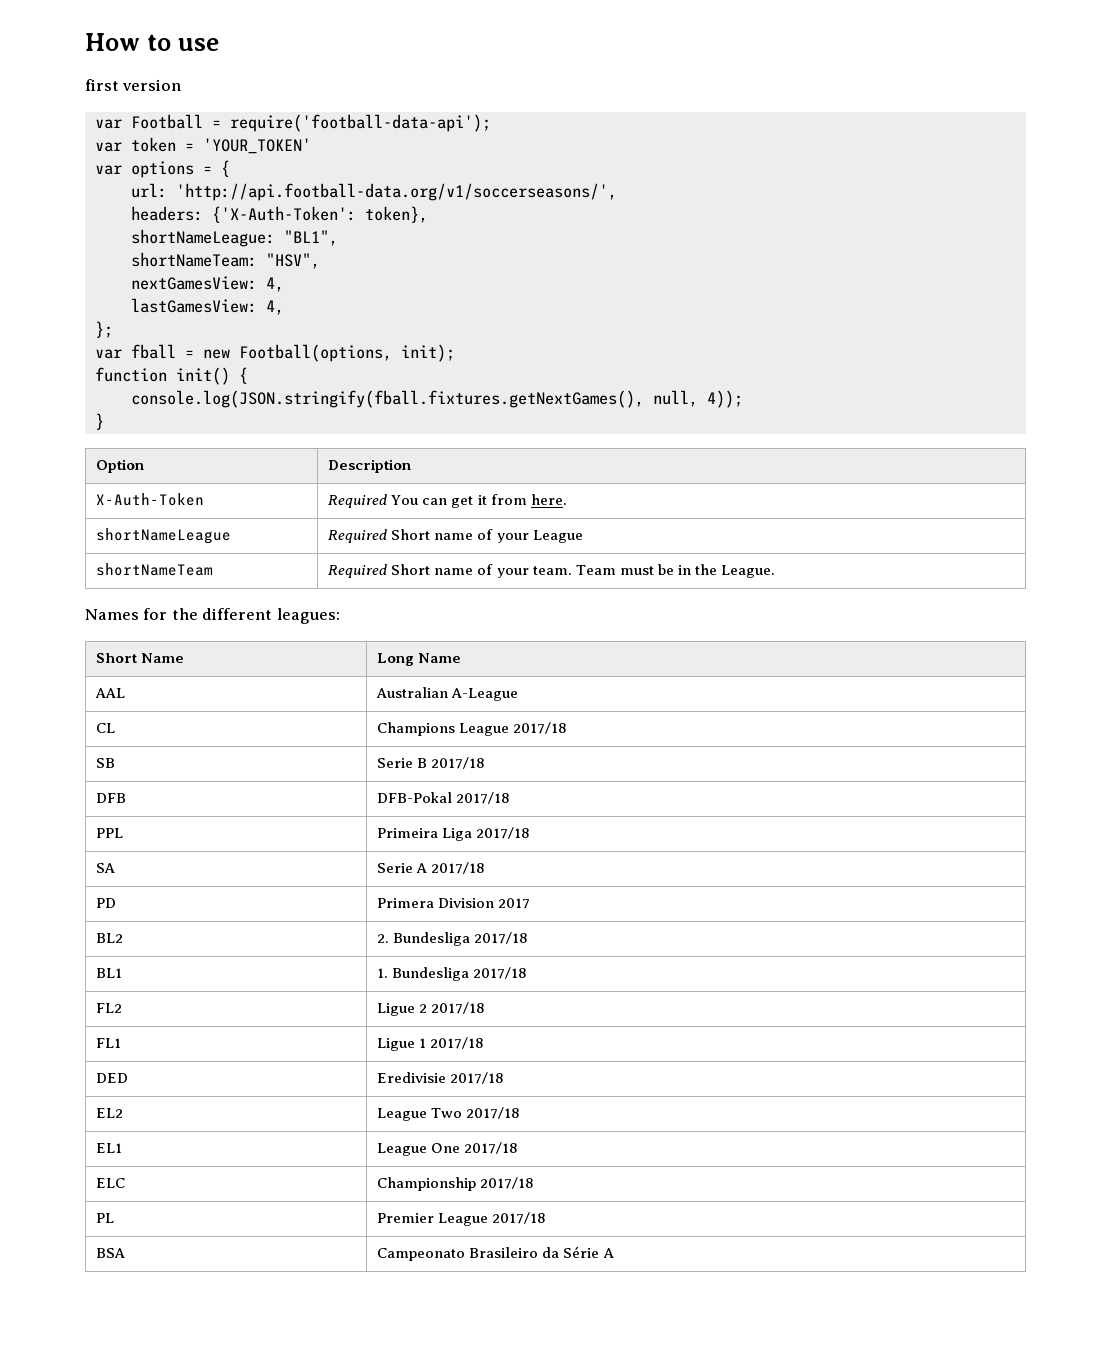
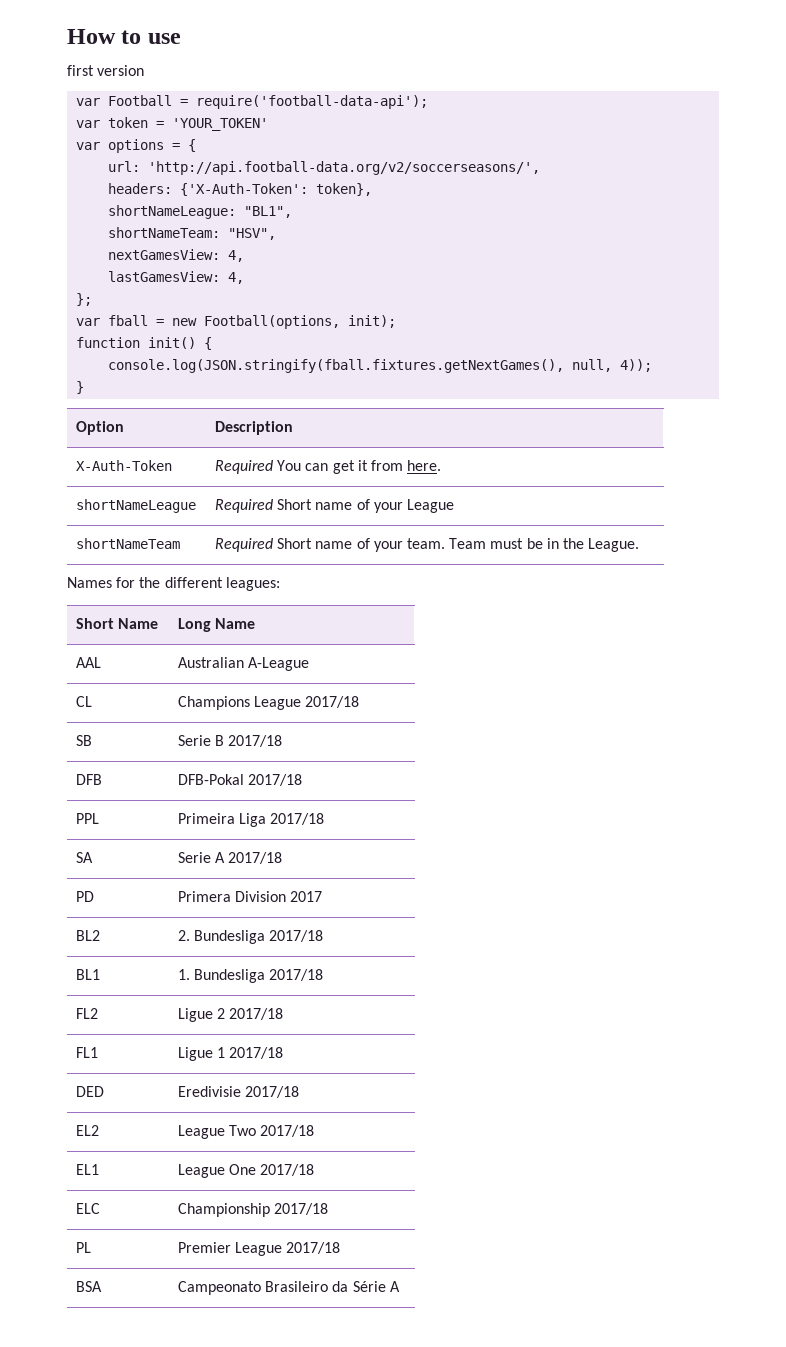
- url: 'http://api.football-data.org/v1/soccerseasons/',
+ url: 'http://api.football-data.org/v2/soccerseasons/',

